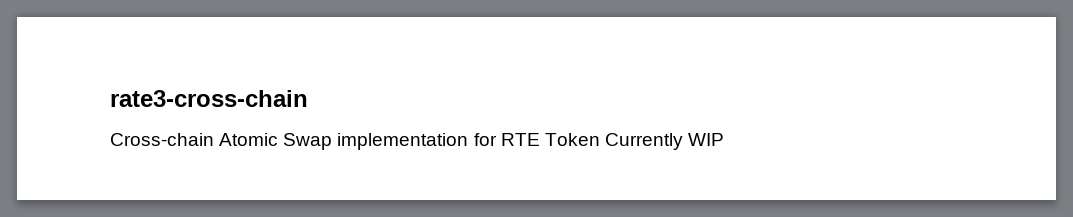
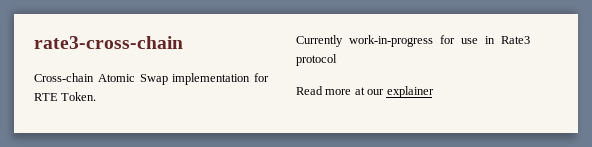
- Cross-chain Atomic Swap implementation for RTE Token Currently WIP
+ Cross-chain Atomic Swap implementation for RTE Token.
+ Currently work-in-progress for use in Rate3 protocol
+ Read more at our explainer

